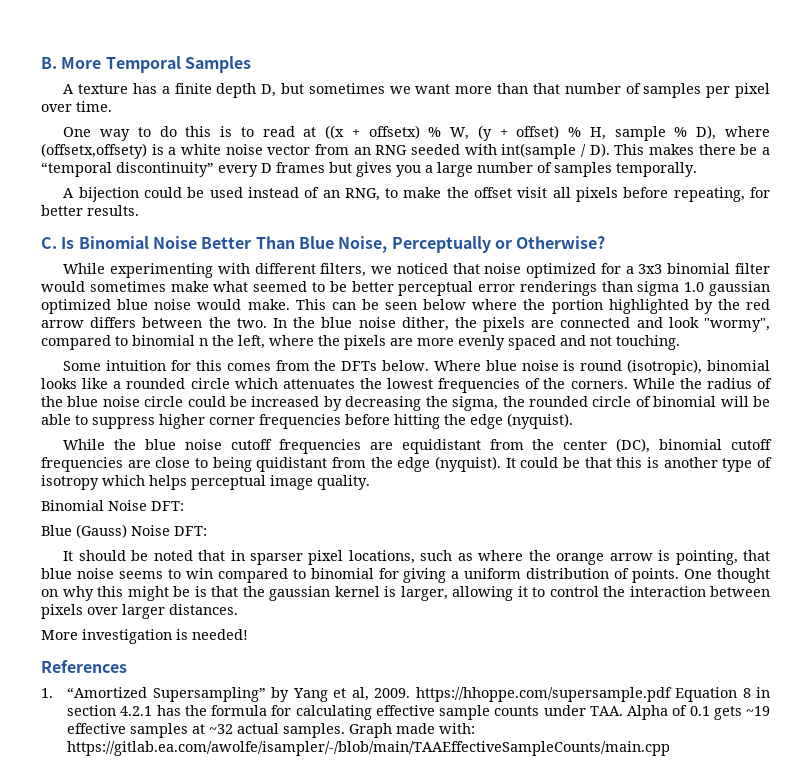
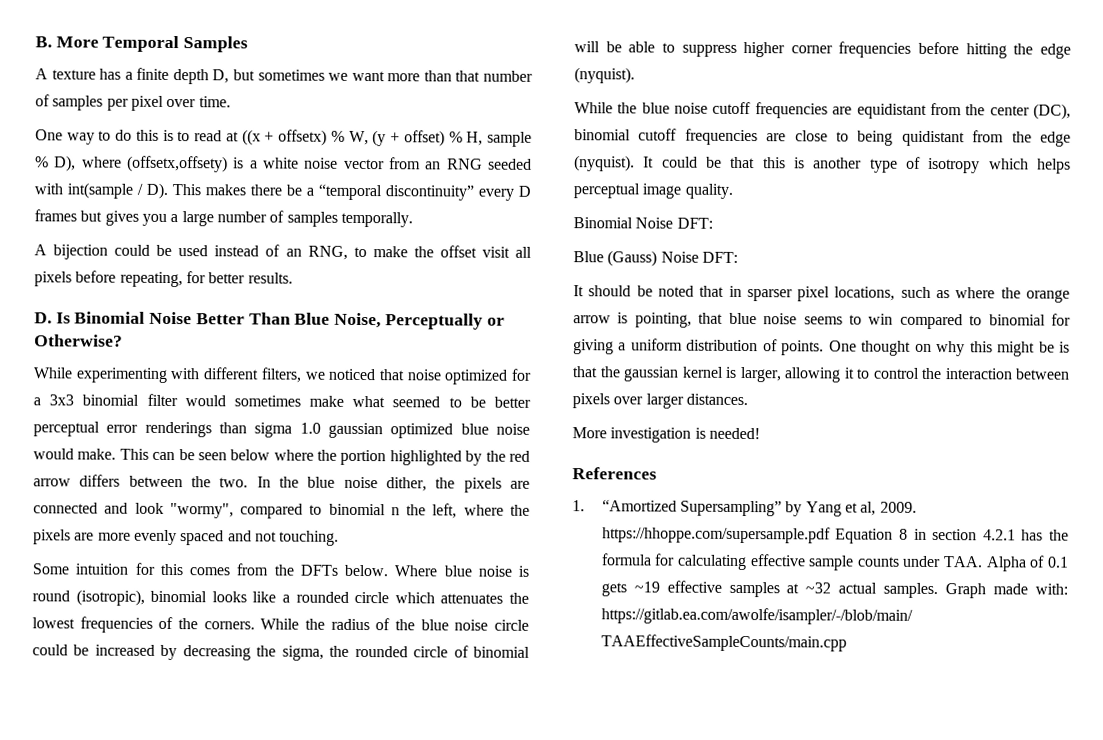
- C. Is Binomial Noise Better Than Blue Noise, Perceptually or Otherwise?
+ D. Is Binomial Noise Better Than Blue Noise, Perceptually or Otherwise?

